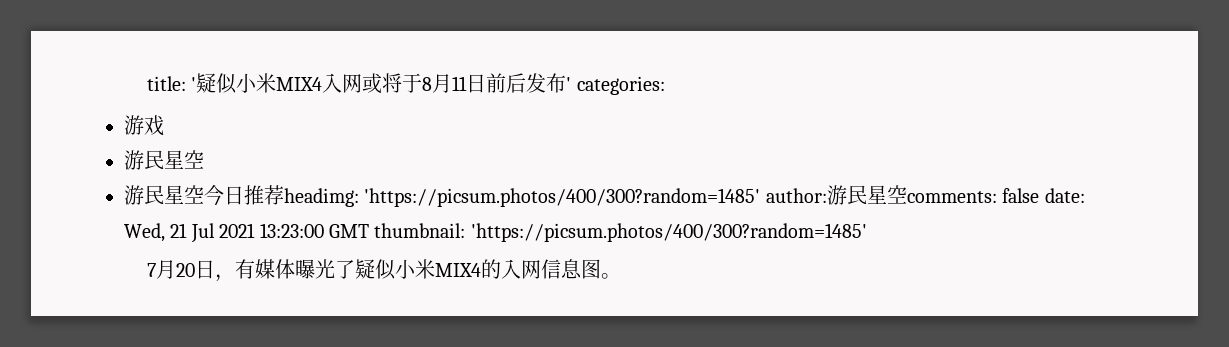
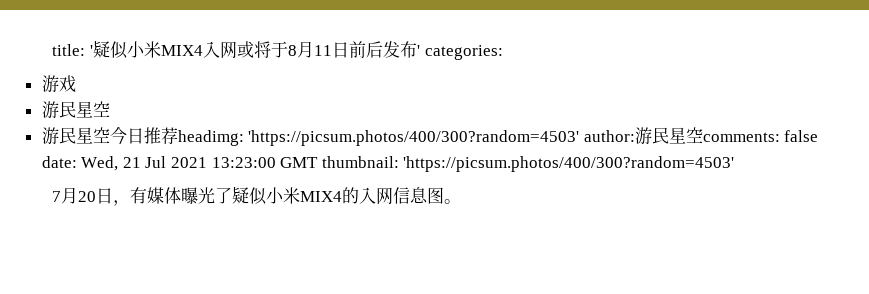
- 游民星空今日推荐headimg: 'https://picsum.photos/400/300?random=1485' author:游民星空comments: false date: Wed, 21 Jul 2021 13:23:00 GMT thumbnail: 'https://picsum.photos/400/300?random=1485'
+ 游民星空今日推荐headimg: 'https://picsum.photos/400/300?random=4503' author:游民星空comments: false date: Wed, 21 Jul 2021 13:23:00 GMT thumbnail: 'https://picsum.photos/400/300?random=4503'

